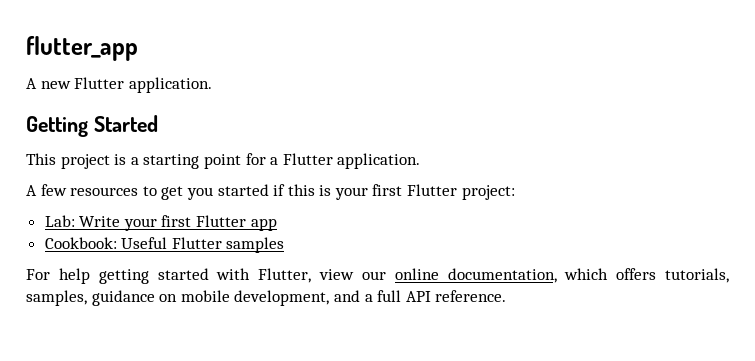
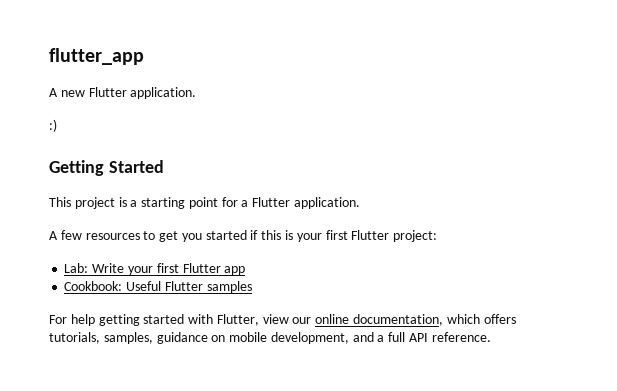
+ :)

